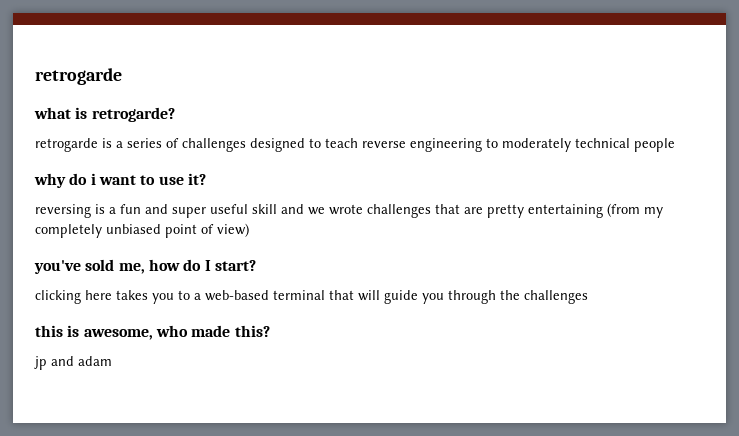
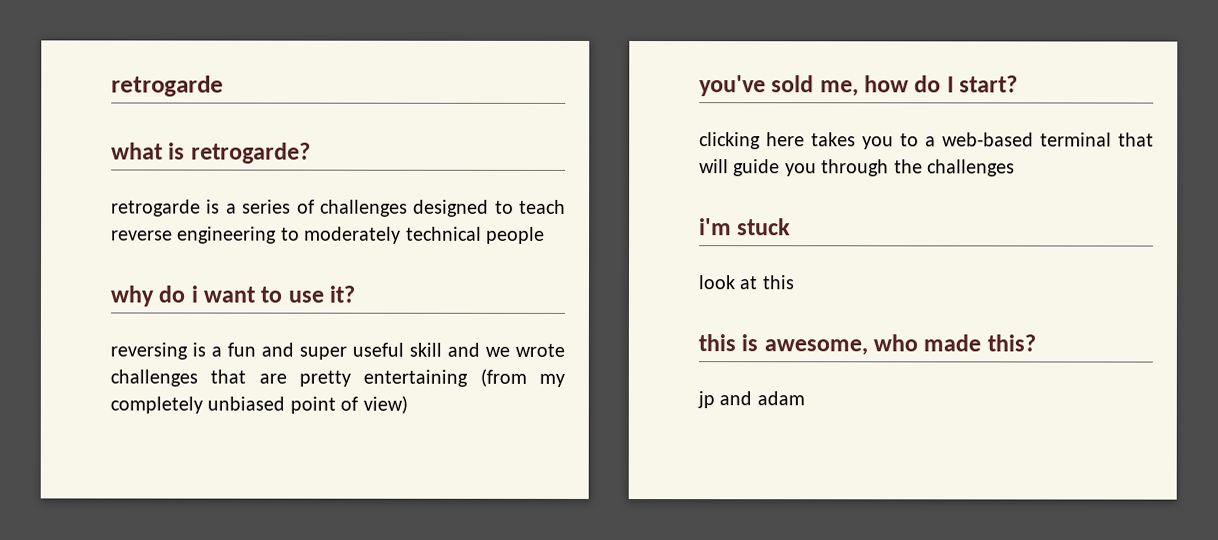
+ i'm stuck
+ look at this

